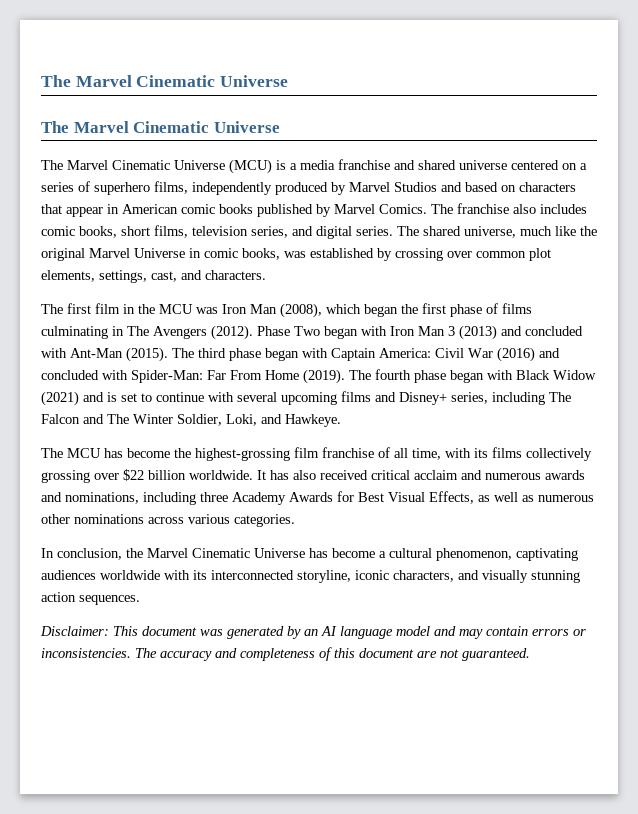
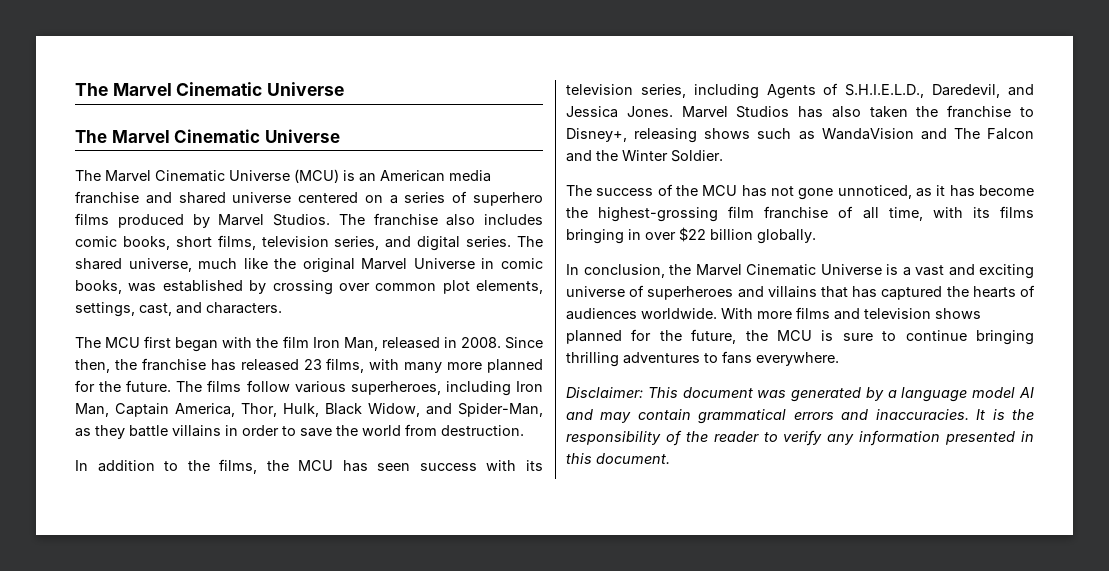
- The Marvel Cinematic Universe (MCU) is a media franchise and shared universe centered on a series of superhero films, independently produced by Marvel Studios and based on characters that appear in American comic books published by Marvel Comics.
+ The Marvel Cinematic Universe (MCU) is an American media franchise and shared universe centered on a series of superhero films produced by Marvel Studios.
- The first film in the MCU was Iron Man (2008), which began the first phase of films culminating in The Avengers (2012). Phase Two began with Iron Man 3 (2013) and concluded with Ant-Man (2015). The third phase began with Captain America: Civil War (2016) and concluded with Spider-Man: Far From Home (2019). The fourth phase began with Black Widow (2021) and is set to continue with several upcoming films and Disney+ series, including The Falcon and The Winter Soldier, Loki, and Hawkeye.
- The MCU has become the highest-grossing film franchise of all time, with its films collectively grossing over $22 billion worldwide. It has also received critical acclaim and numerous awards and nominations, including three Academy Awards for Best Visual Effects, as well as numerous other nominations across various categories.
+ The MCU first began with the film Iron Man, released in 2008. Since then, the franchise has released 23 films, with many more planned for the future. The films follow various superheroes, including Iron Man, Captain America, Thor, Hulk, Black Widow, and Spider-Man, as they battle villains in order to save the world from destruction.
+ In addition to the films, the MCU has seen success with its television series, including Agents of S.H.I.E.L.D., Daredevil, and Jessica Jones. Marvel Studios has also taken the franchise to Disney+, releasing shows such as WandaVision and The Falcon and the Winter Soldier.
+ The success of the MCU has not gone unnoticed, as it has become the highest-grossing film franchise of all time, with its films bringing in over $22 billion globally.
- In conclusion, the Marvel Cinematic Universe has become a cultural phenomenon, captivating audiences worldwide with its interconnected storyline, iconic characters, and visually stunning action sequences.
+ In conclusion, the Marvel Cinematic Universe is a vast and exciting universe of superheroes and villains that has captured the hearts of audiences worldwide. With more films and television shows planned for the future, the MCU is sure to continue bringing thrilling adventures to fans everywhere.
- Disclaimer: This document was generated by an AI language model and may contain errors or inconsistencies. The accuracy and completeness of this document are not guaranteed.
+ Disclaimer: This document was generated by a language model AI and may contain grammatical errors and inaccuracies. It is the responsibility of the reader to verify any information presented in this document.

